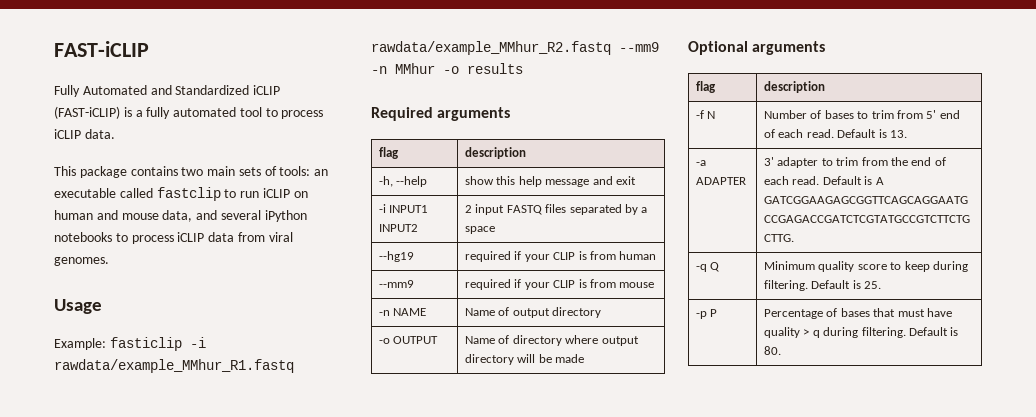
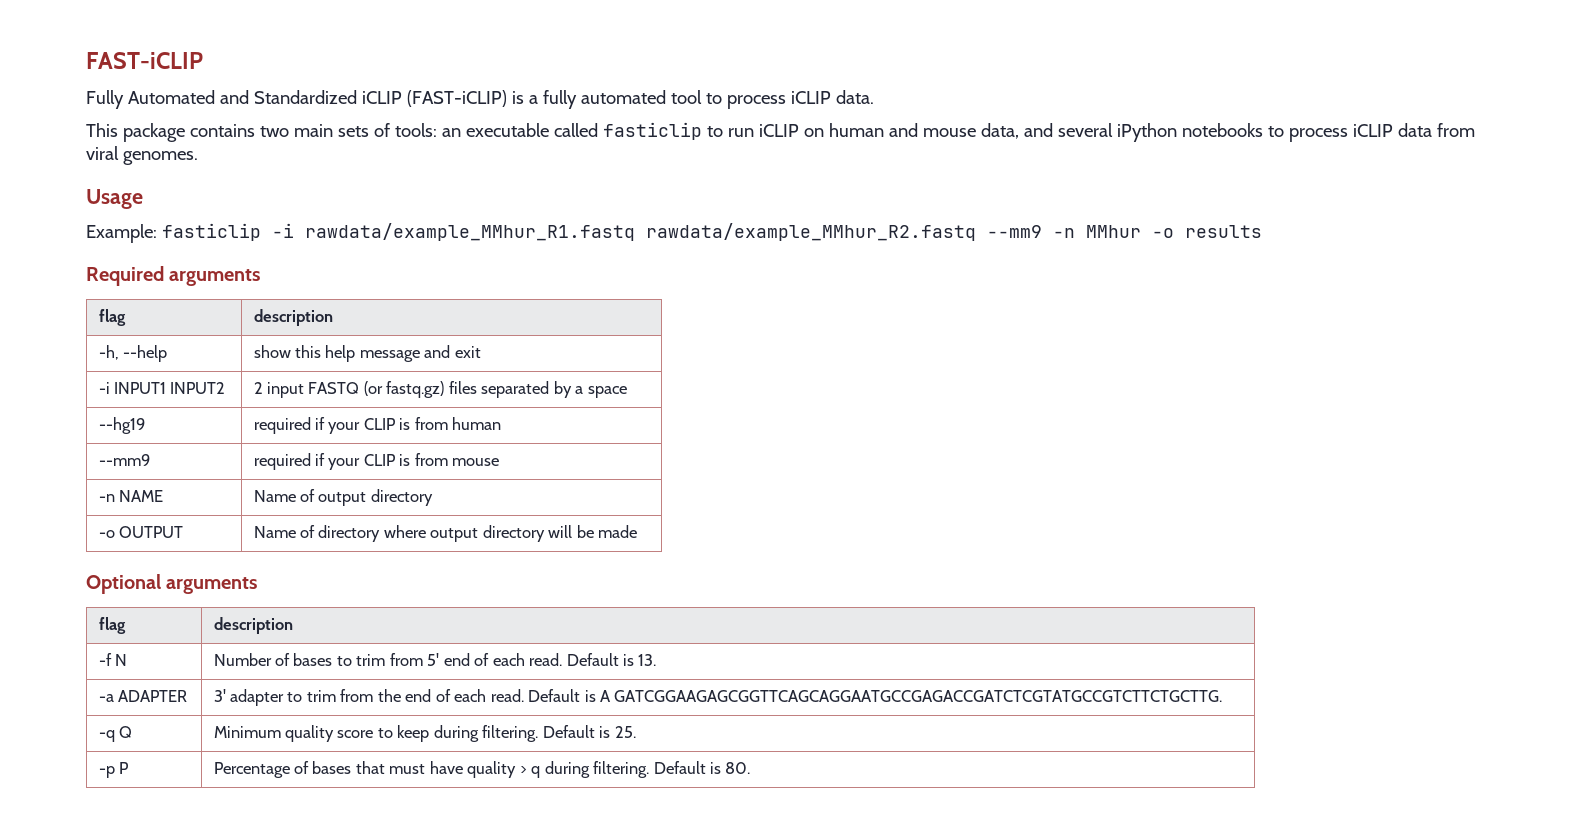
- This package contains two main sets of tools: an executable called fastclip to run iCLIP on human and mouse data, and several iPython notebooks to process iCLIP data from viral genomes.
+ This package contains two main sets of tools: an executable called fasticlip to run iCLIP on human and mouse data, and several iPython notebooks to process iCLIP data from viral genomes.
- -i INPUT1 INPUT2 | 2 input FASTQ files separated by a space
+ -i INPUT1 INPUT2 | 2 input FASTQ (or fastq.gz) files separated by a space

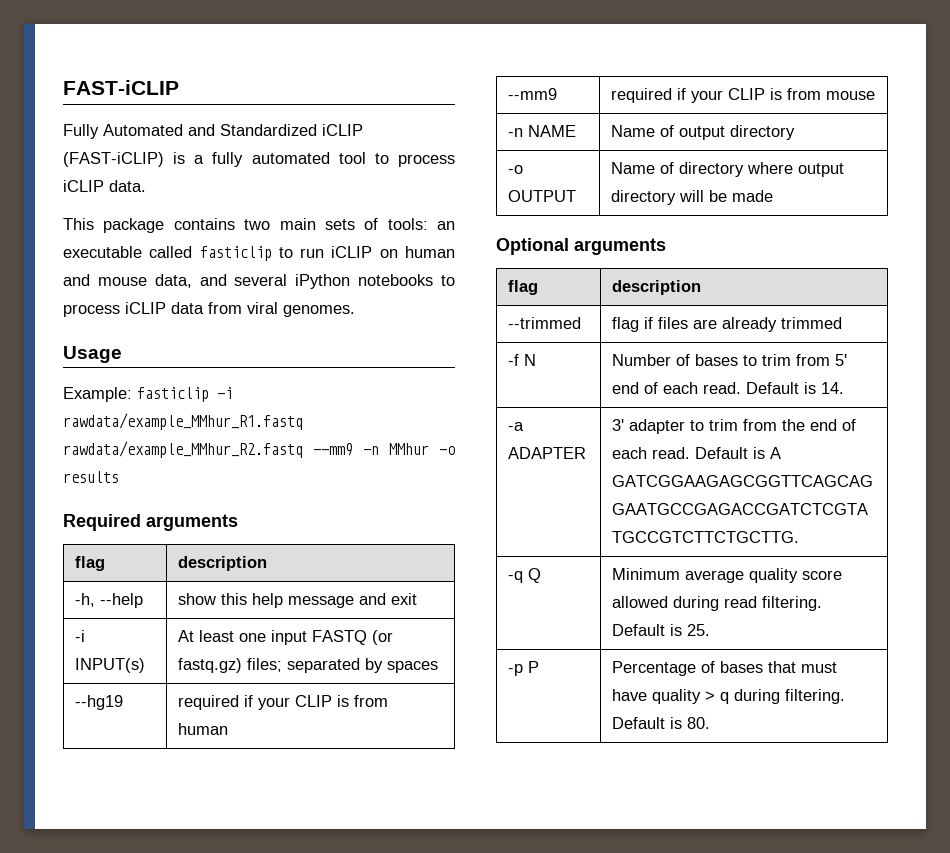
- -i INPUT1 INPUT2 | 2 input FASTQ (or fastq.gz) files separated by a space
+ -i INPUT(s) | At least one input FASTQ (or fastq.gz) files; separated by spaces
+ --trimmed | flag if files are already trimmed
- -f N | Number of bases to trim from 5' end of each read. Default is 13.
+ -f N | Number of bases to trim from 5' end of each read. Default is 14.
- -q Q | Minimum quality score to keep during filtering. Default is 25.
+ -q Q | Minimum average quality score allowed during read filtering. Default is 25.

